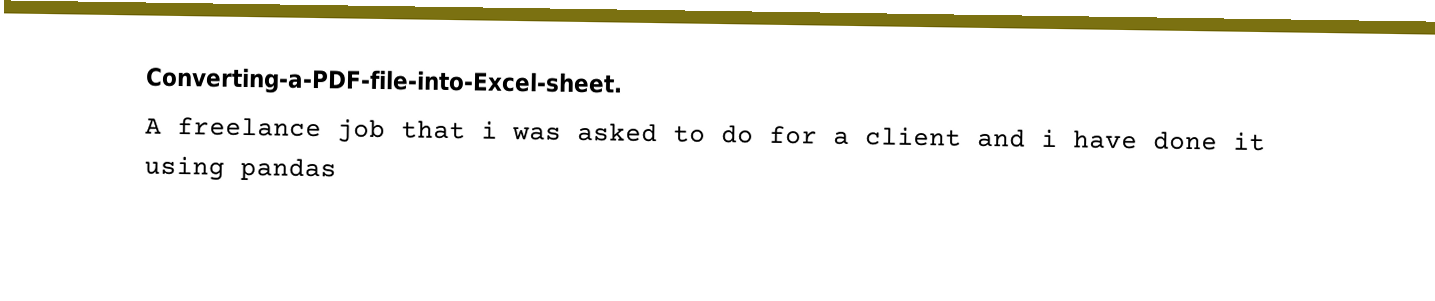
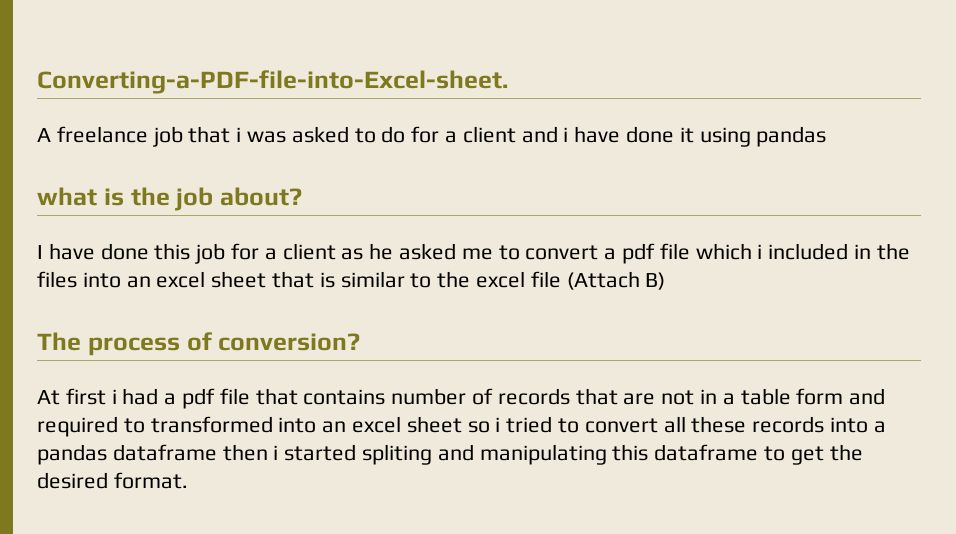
+ what is the job about?
+ I have done this job for a client as he asked me to convert a pdf file which i included in the files into an excel sheet that is similar to the excel file (Attach B)
+ The process of conversion?
+ At first i had a pdf file that contains number of records that are not in a table form and required to transformed into an excel sheet so i tried to convert all these records into a pandas dataframe then i started spliting and manipulating this dataframe to get the desired format.

